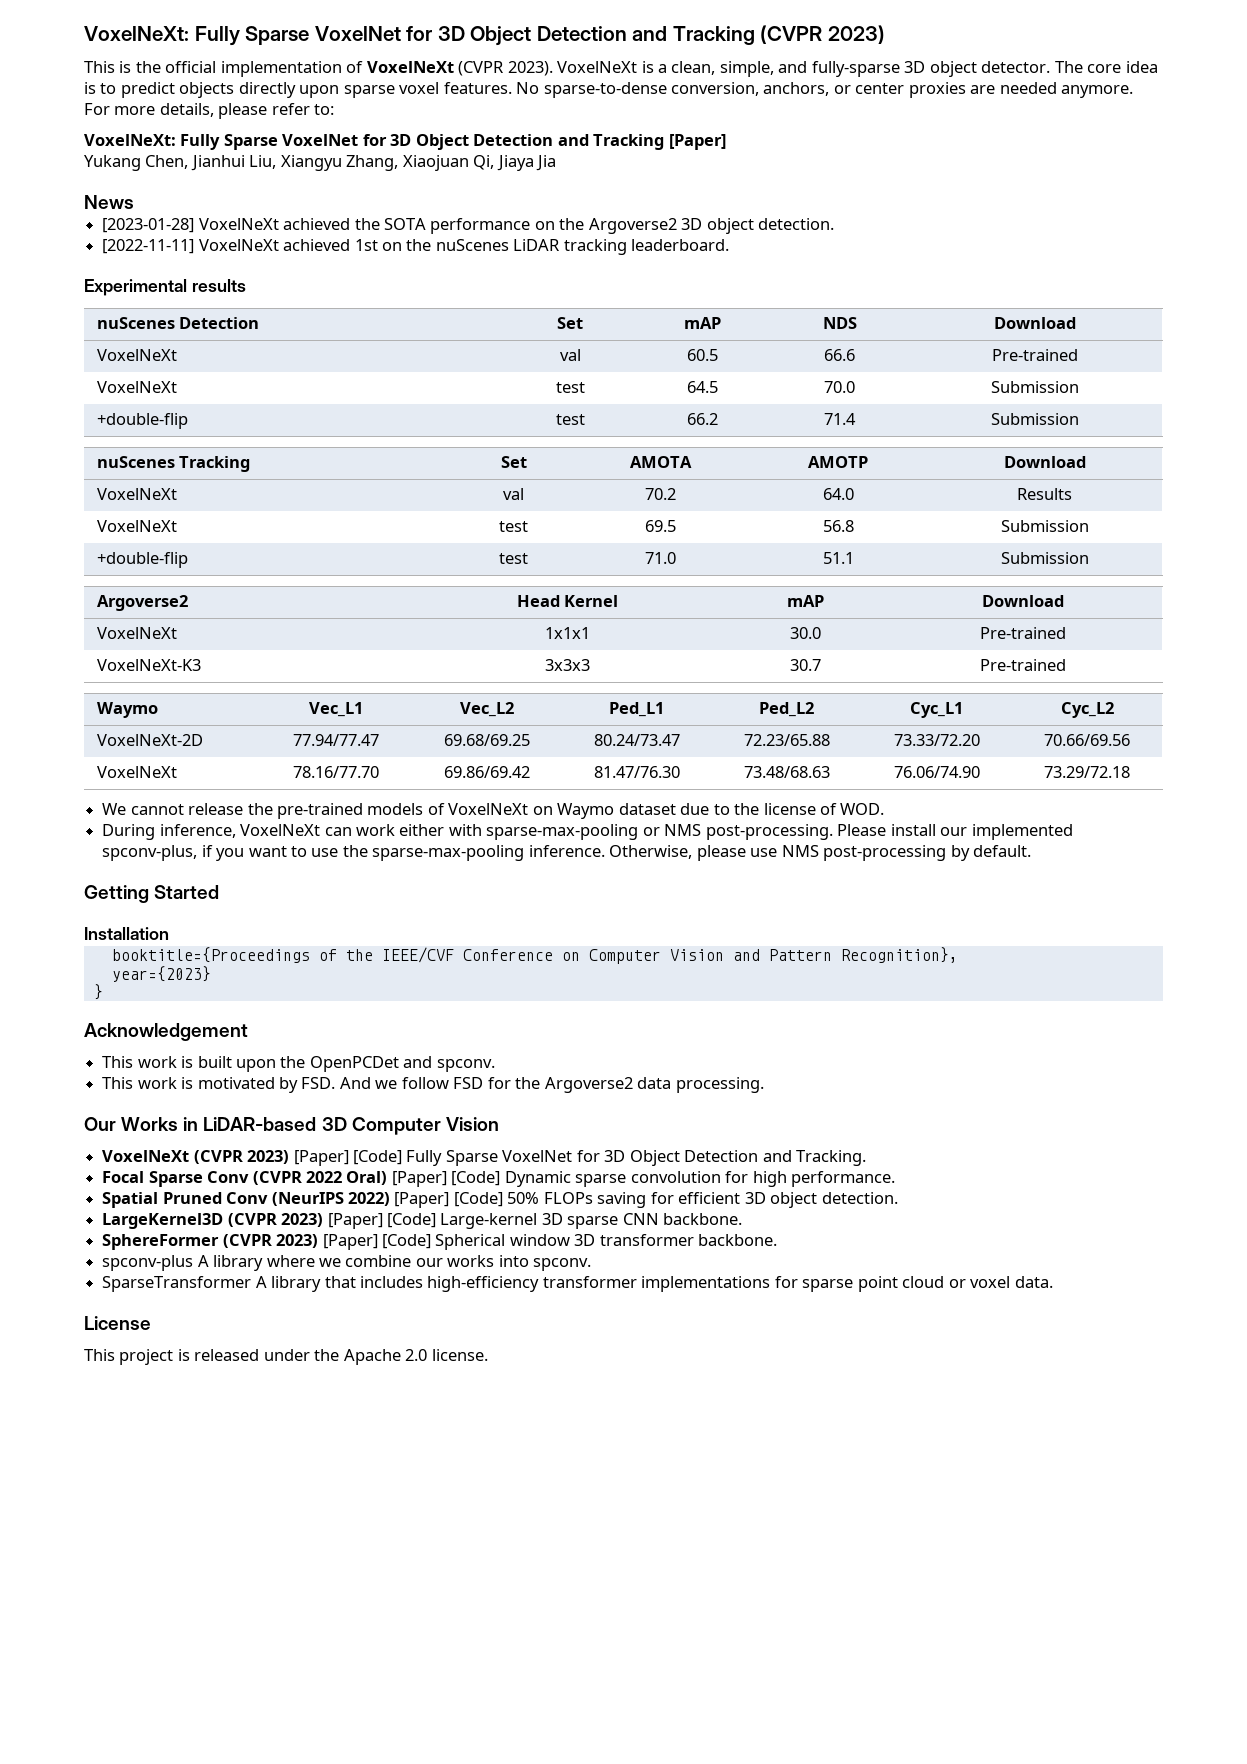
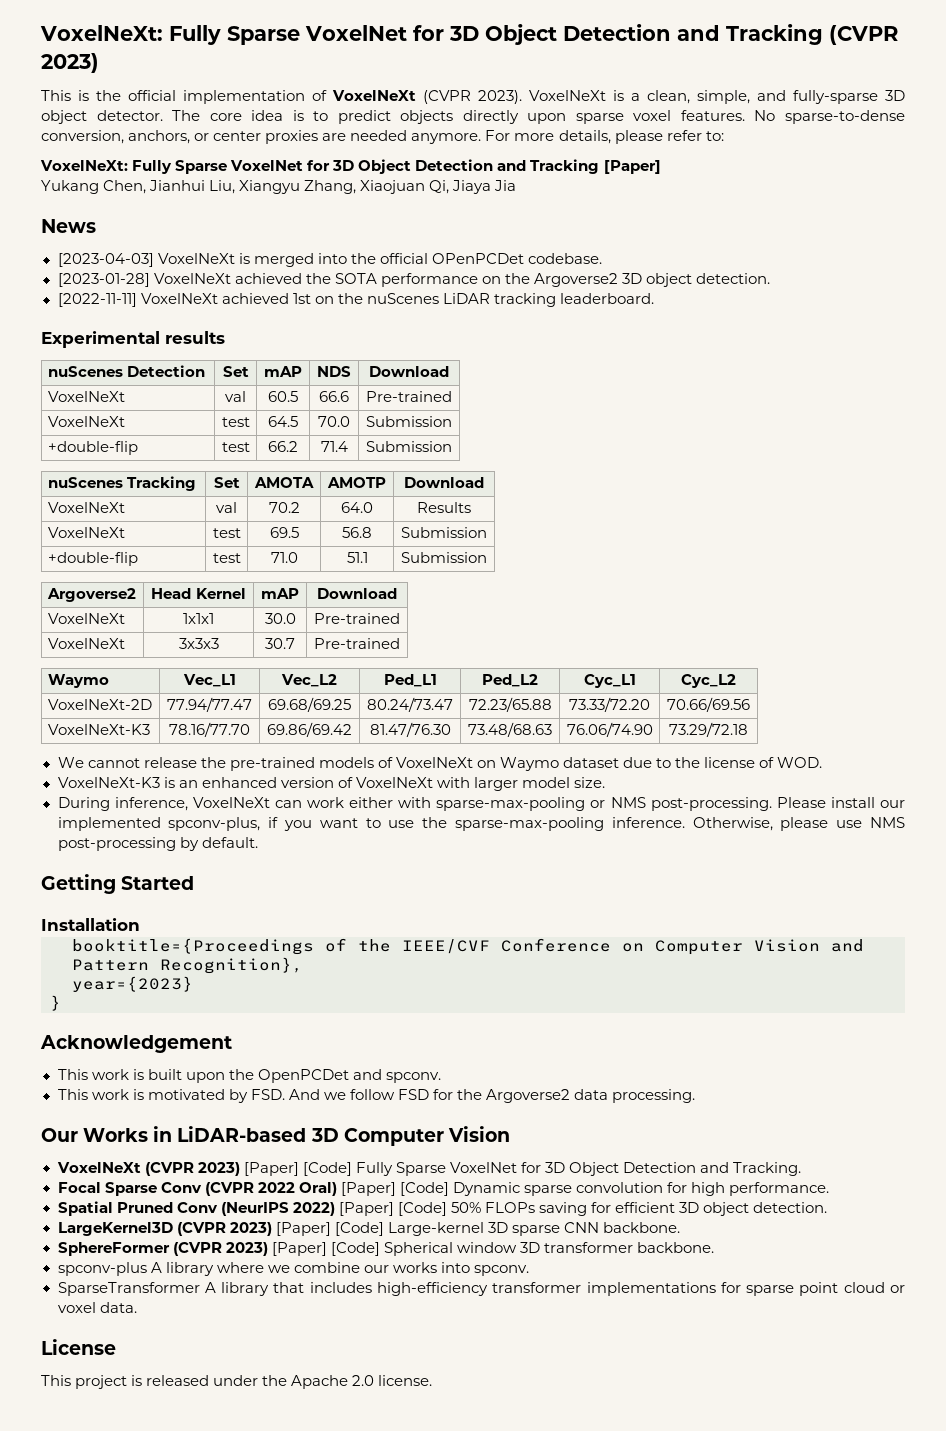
+ [2023-04-03] VoxelNeXt is merged into the official OPenPCDet codebase.
- VoxelNeXt-K3 | 3x3x3 | 30.7 | Pre-trained
+ VoxelNeXt | 3x3x3 | 30.7 | Pre-trained
- VoxelNeXt | 78.16/77.70 | 69.86/69.42 | 81.47/76.30 | 73.48/68.63 | 76.06/74.90 | 73.29/72.18
+ VoxelNeXt-K3 | 78.16/77.70 | 69.86/69.42 | 81.47/76.30 | 73.48/68.63 | 76.06/74.90 | 73.29/72.18
+ VoxelNeXt-K3 is an enhanced version of VoxelNeXt with larger model size.

